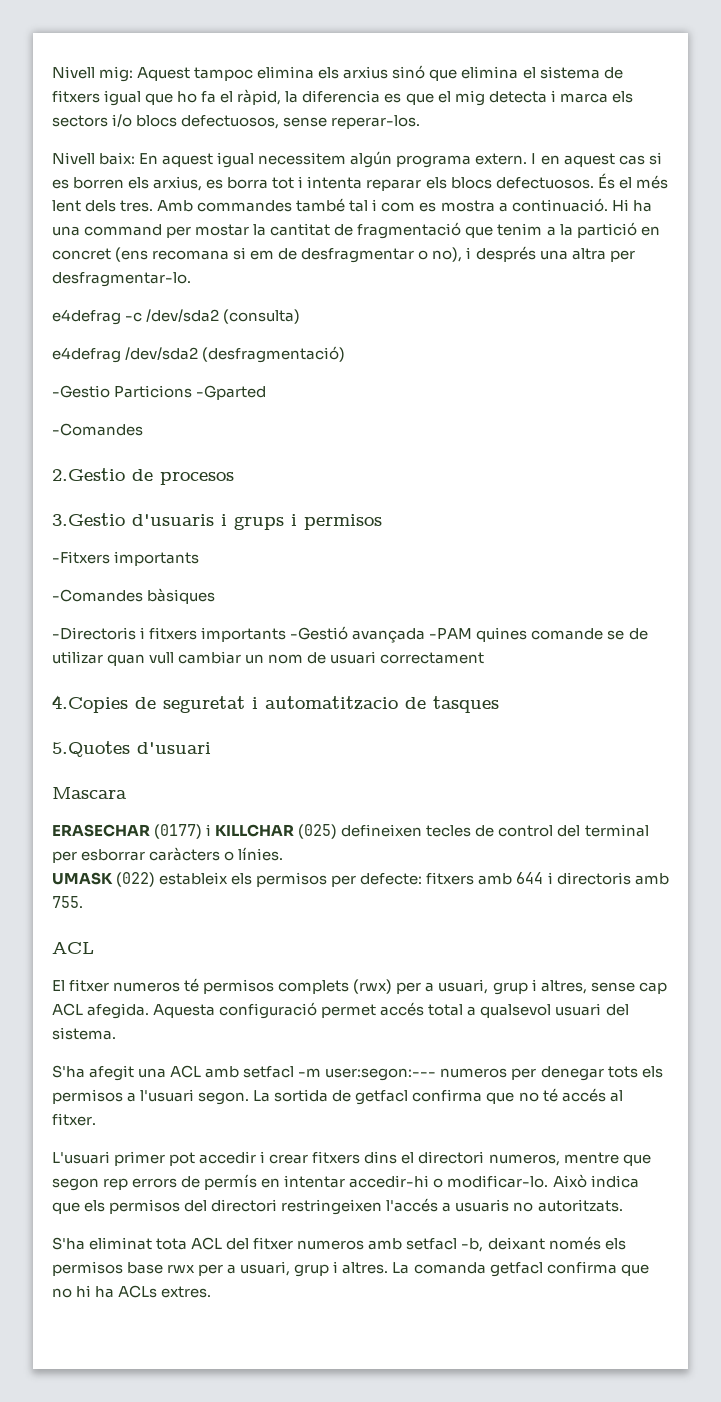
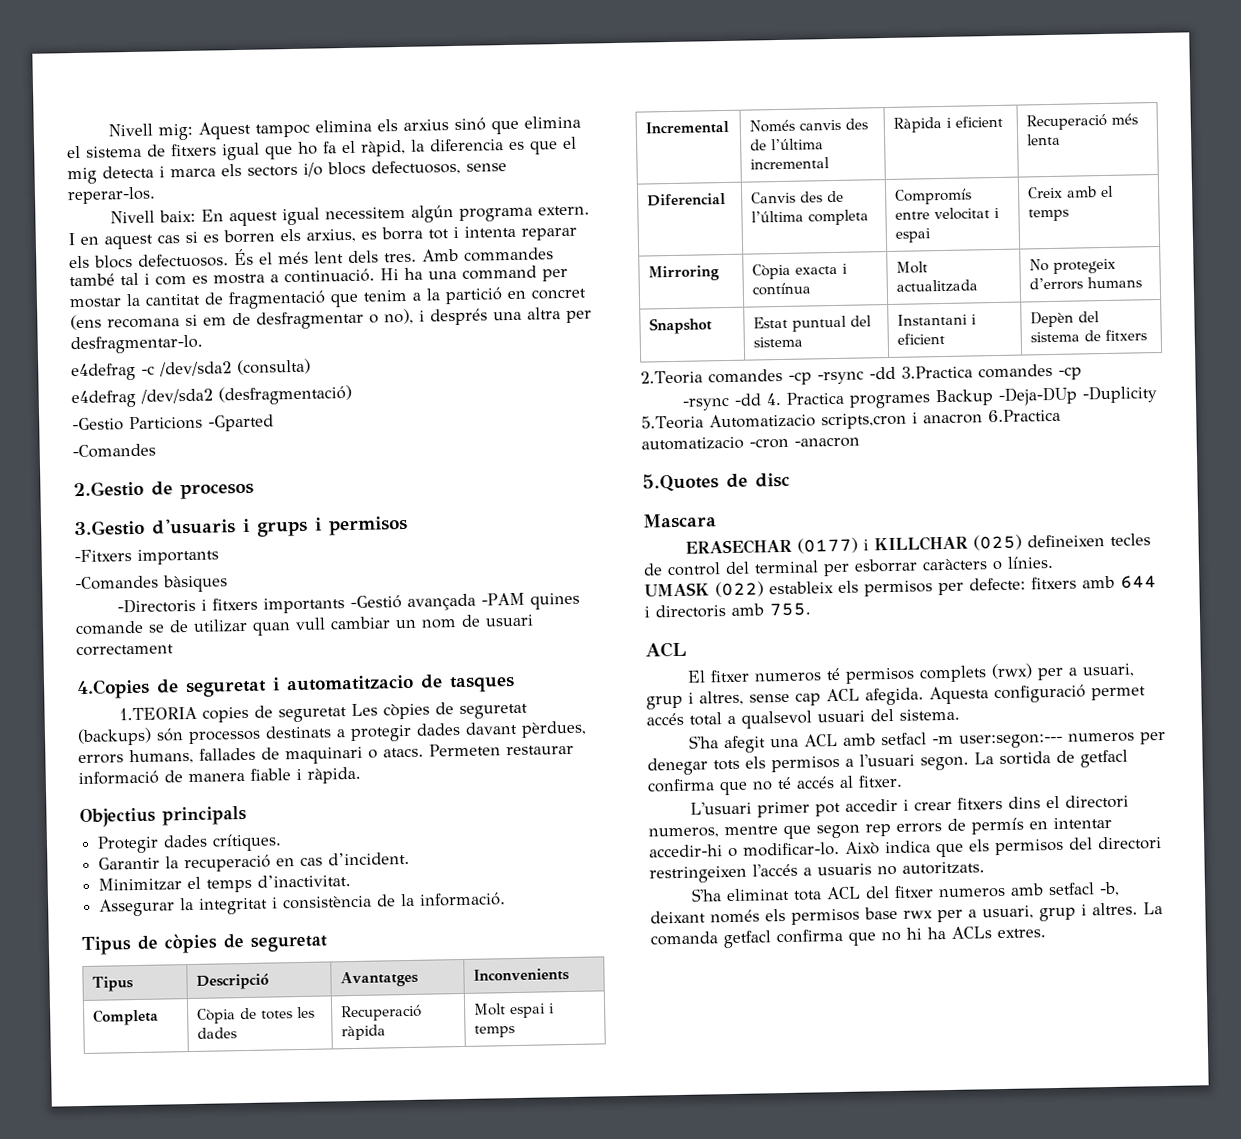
+ 1.TEORIA copies de seguretat Les còpies de seguretat (backups) són processos destinats a protegir dades davant pèrdues, errors humans, fallades de maquinari o atacs. Permeten restaurar informació de manera fiable i ràpida.
+ Objectius principals
+ Protegir dades crítiques.
+ Garantir la recuperació en cas d’incident.
+ Minimitzar el temps d’inactivitat.
+ Assegurar la integritat i consistència de la informació.
+ Tipus de còpies de seguretat
+ Tipus | Descripció | Avantatges | Inconvenients
+ Completa | Còpia de totes les dades | Recuperació ràpida | Molt espai i temps
+ Incremental | Només canvis des de l’última incremental | Ràpida i eficient | Recuperació més lenta
+ Diferencial | Canvis des de l’última completa | Compromís entre velocitat i espai | Creix amb el temps
+ Mirroring | Còpia exacta i contínua | Molt actualitzada | No protegeix d’errors humans
+ Snapshot | Estat puntual del sistema | Instantani i eficient | Depèn del sistema de fitxers
+ 2.Teoria comandes -cp -rsync -dd 3.Practica comandes -cp
+ -rsync -dd 4. Practica programes Backup -Deja-DUp -Duplicity 5.Teoria Automatizacio scripts,cron i anacron 6.Practica automatizacio -cron -anacron
- 5.Quotes d'usuari
+ 5.Quotes de disc

